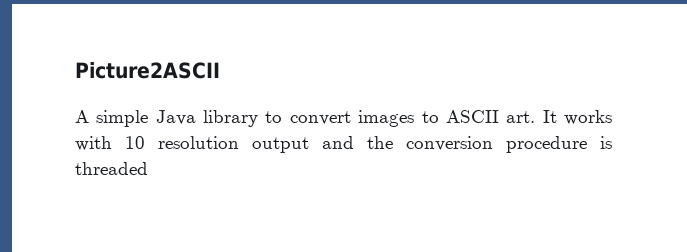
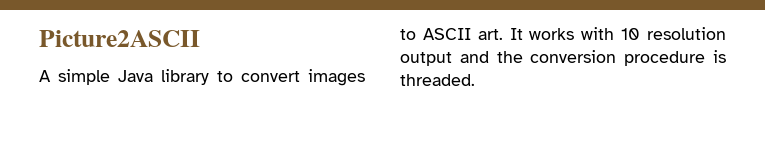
- A simple Java library to convert images to ASCII art. It works with 10 resolution output and the conversion procedure is threaded
+ A simple Java library to convert images to ASCII art. It works with 10 resolution output and the conversion procedure is threaded.

